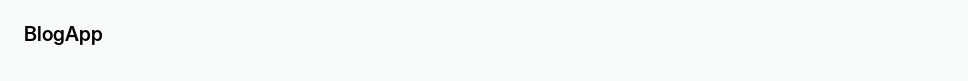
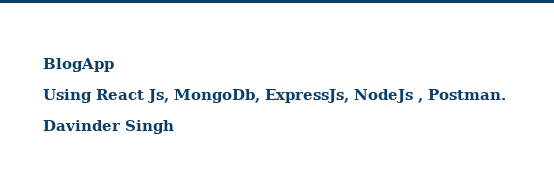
+ Using React Js, MongoDb, ExpressJs, NodeJs , Postman.
+ Davinder Singh

